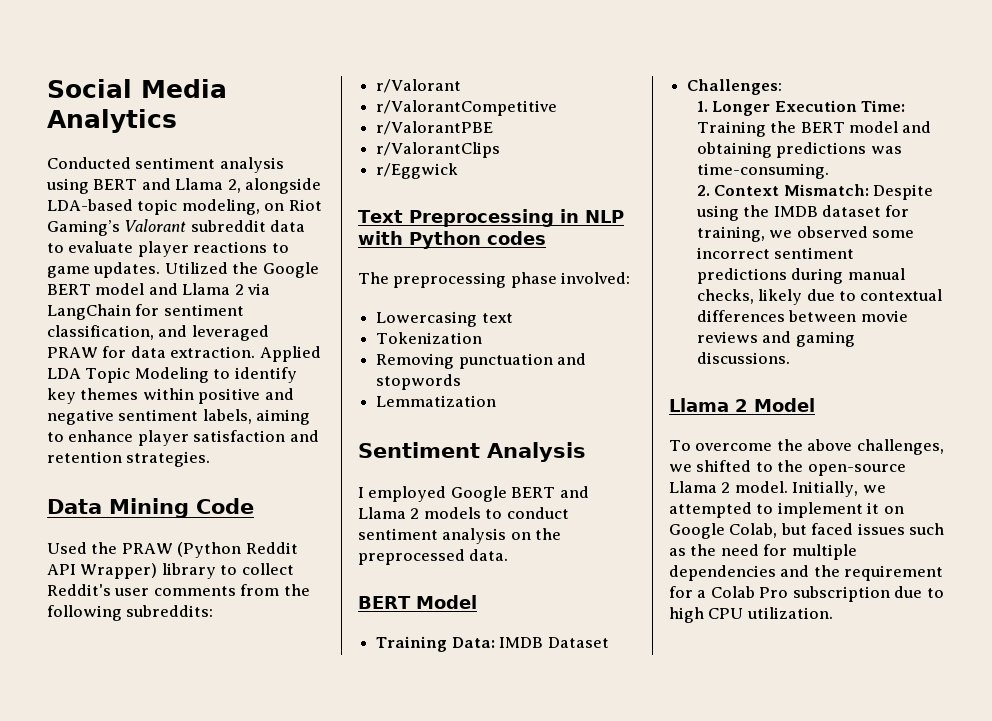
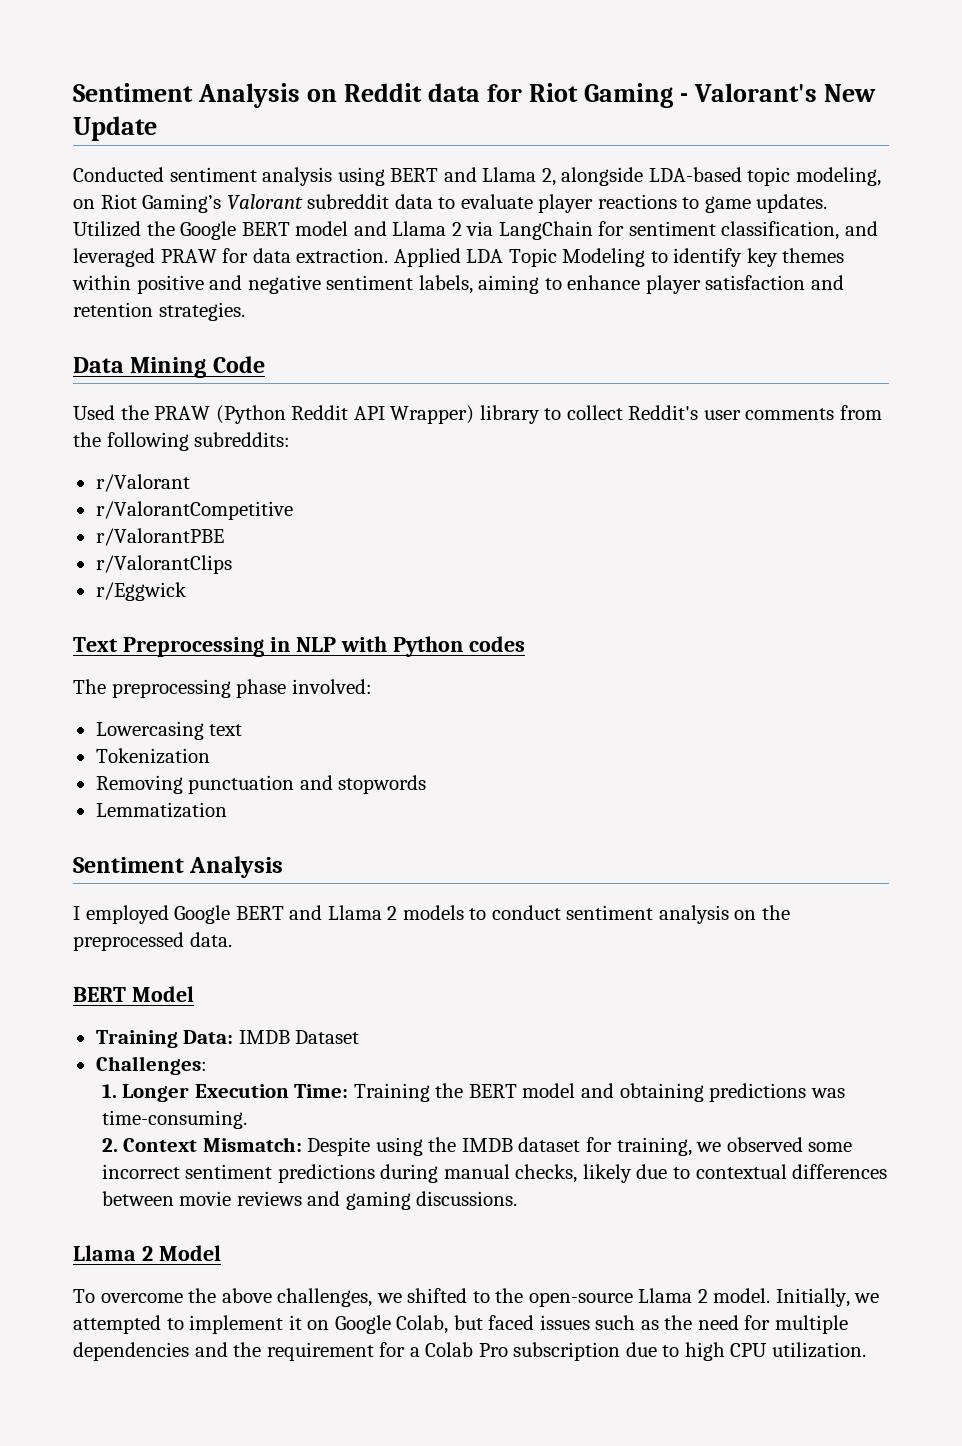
- Social Media Analytics
+ Sentiment Analysis on Reddit data for Riot Gaming - Valorant's New Update

